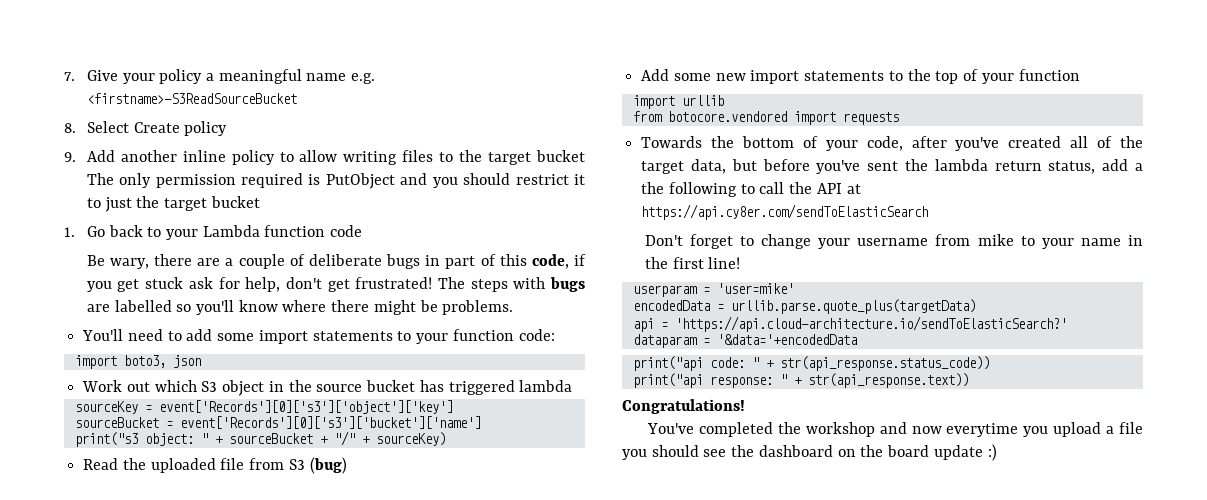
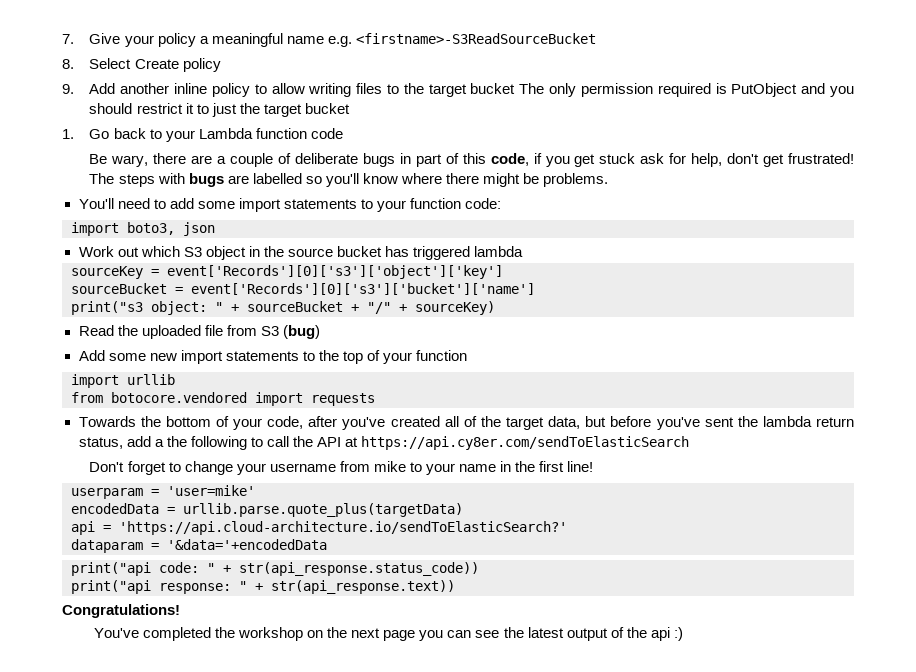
- You've completed the workshop and now everytime you upload a file you should see the dashboard on the board update :)
+ You've completed the workshop on the next page you can see the latest output of the api :)

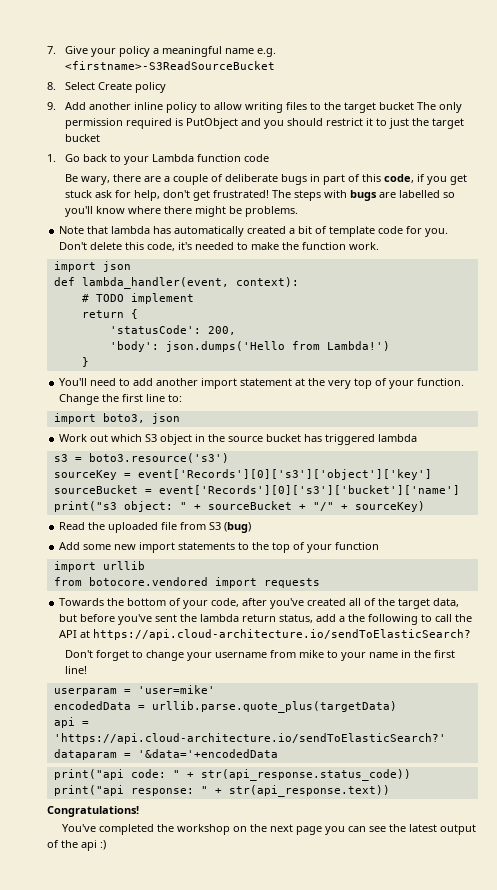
- You'll need to add some import statements to your function code:
+ Note that lambda has automatically created a bit of template code for you. Don't delete this code, it's needed to make the function work.
+ import json
+ def lambda_handler(event, context):
+ # TODO implement
+ return {
+ 'statusCode': 200,
+ 'body': json.dumps('Hello from Lambda!')
+ }
+ You'll need to add another import statement at the very top of your function. Change the first line to:
+ s3 = boto3.resource('s3')
- Towards the bottom of your code, after you've created all of the target data, but before you've sent the lambda return status, add a the following to call the API at https://api.cy8er.com/sendToElasticSearch
+ Towards the bottom of your code, after you've created all of the target data, but before you've sent the lambda return status, add a the following to call the API at https://api.cloud-architecture.io/sendToElasticSearch?

